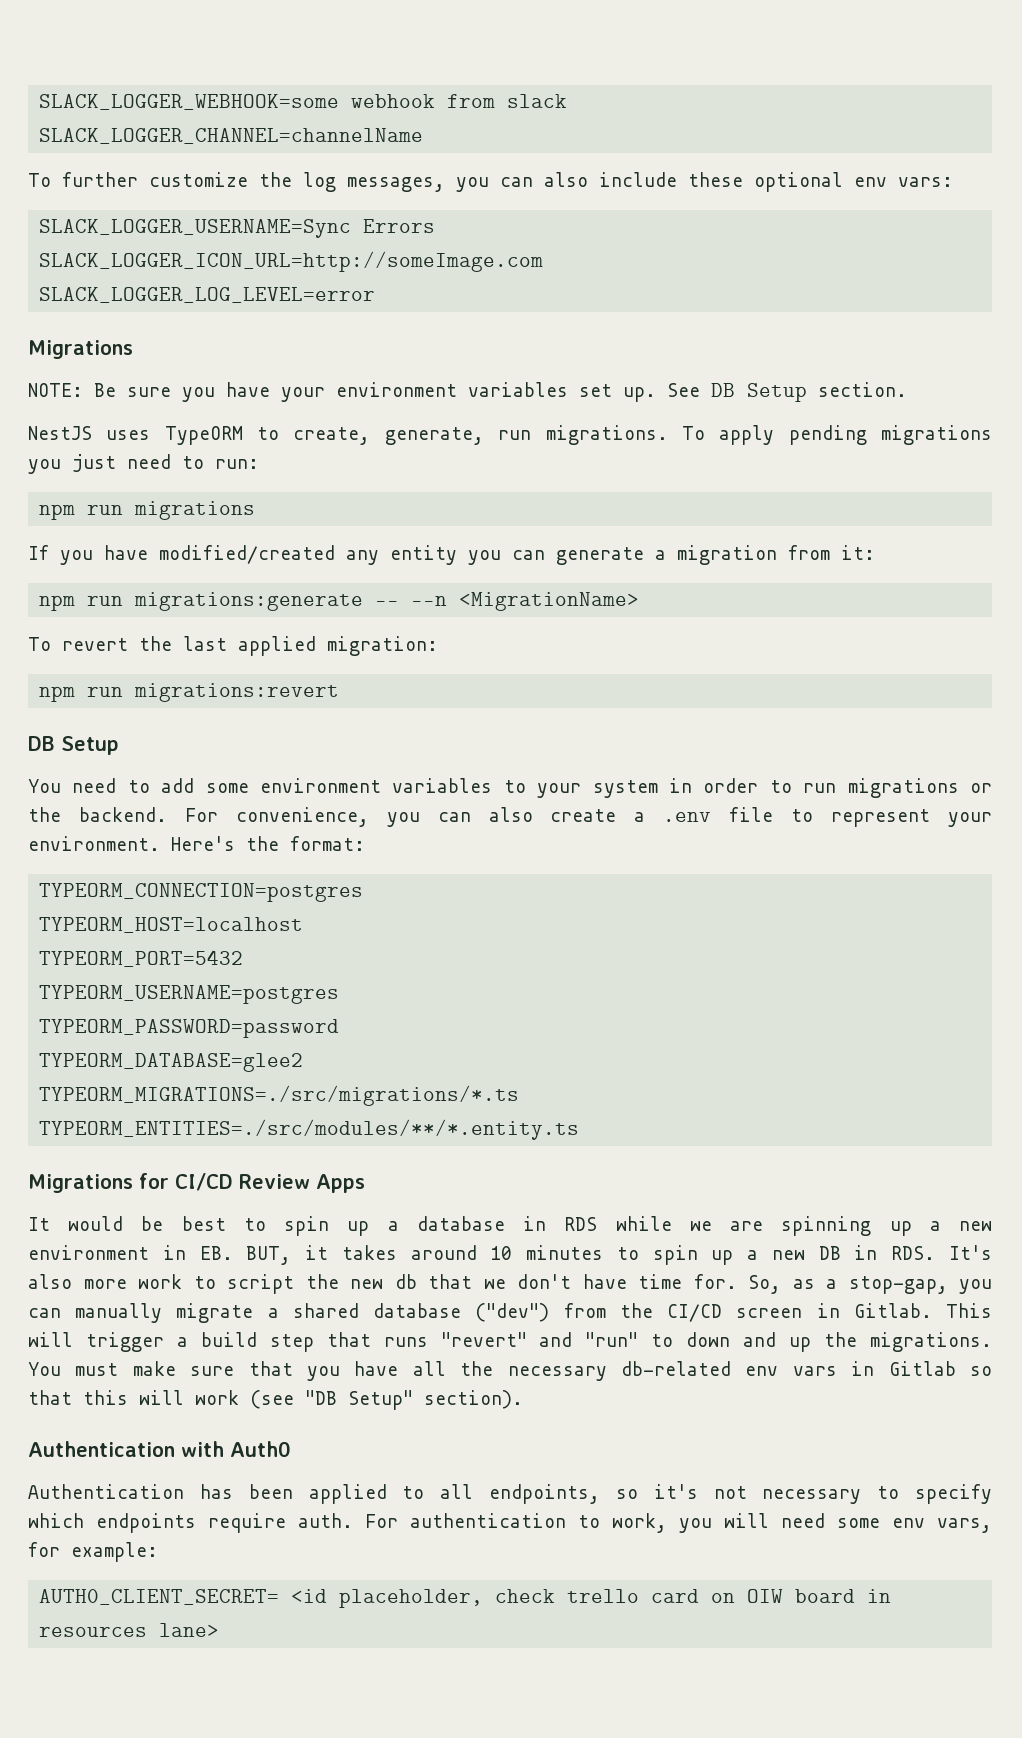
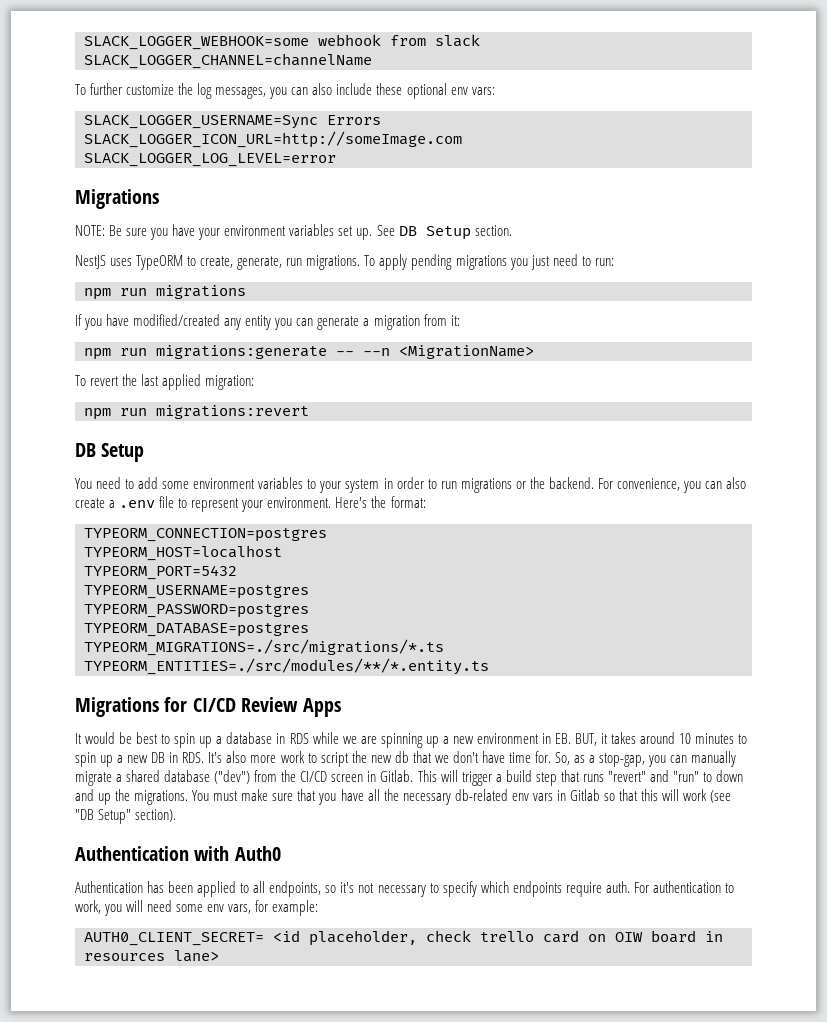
- TYPEORM_PASSWORD=password
- TYPEORM_DATABASE=glee2
+ TYPEORM_PASSWORD=postgres
+ TYPEORM_DATABASE=postgres

